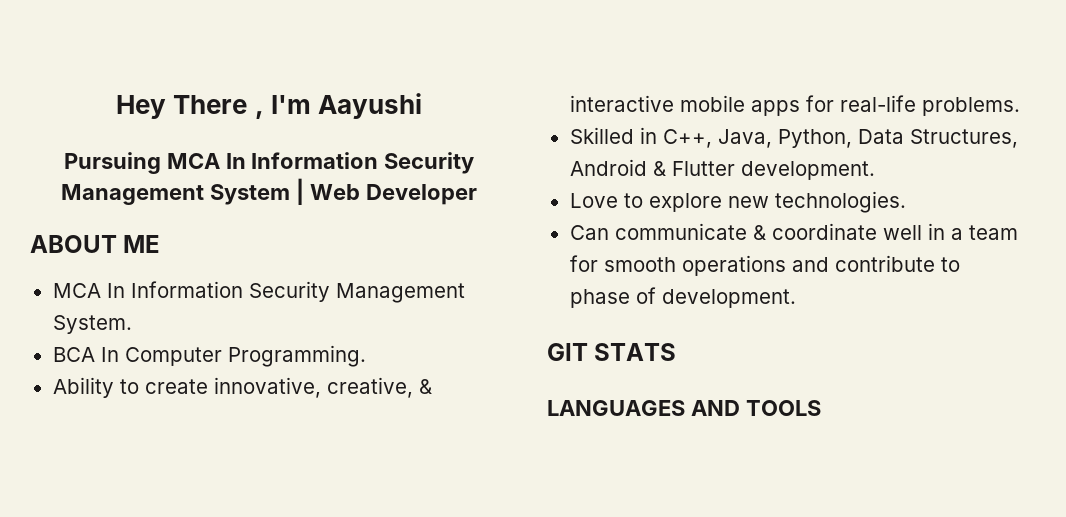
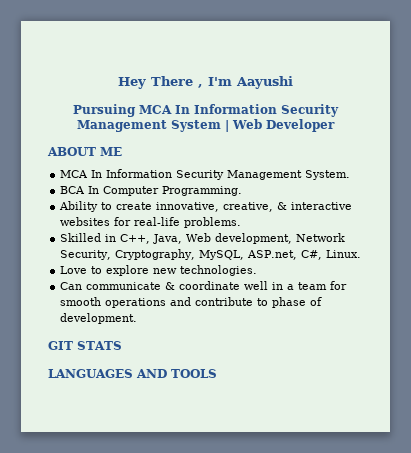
- Ability to create innovative, creative, & interactive mobile apps for real-life problems.
+ Ability to create innovative, creative, & interactive websites for real-life problems.
- Skilled in C++, Java, Python, Data Structures, Android & Flutter development.
+ Skilled in C++, Java, Web development, Network Security, Cryptography, MySQL, ASP.net, C#, Linux.

